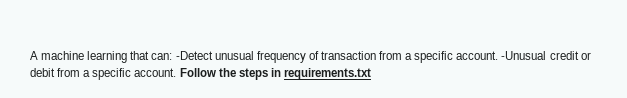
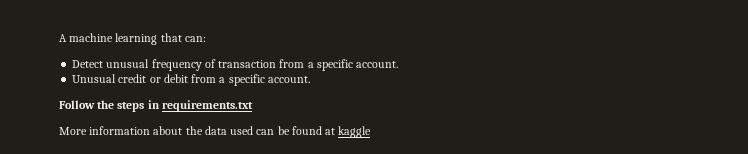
- A machine learning that can: -Detect unusual frequency of transaction from a specific account. -Unusual credit or debit from a specific account. Follow the steps in requirements.txt
+ A machine learning that can:
+ Detect unusual frequency of transaction from a specific account.
+ Unusual credit or debit from a specific account.
+ Follow the steps in requirements.txt
+ More information about the data used can be found at kaggle

